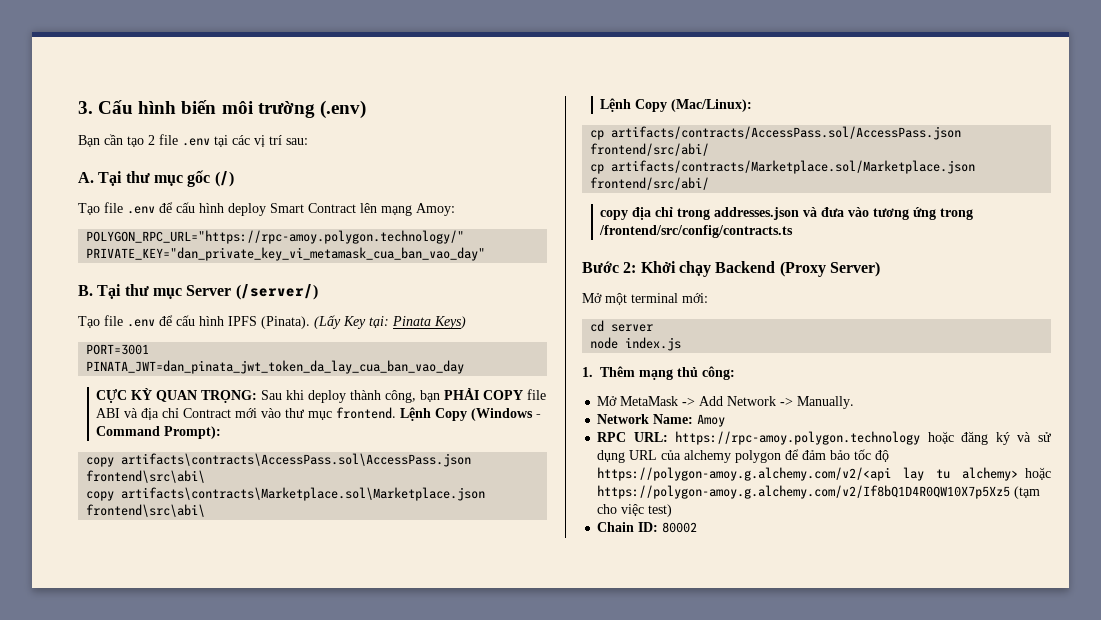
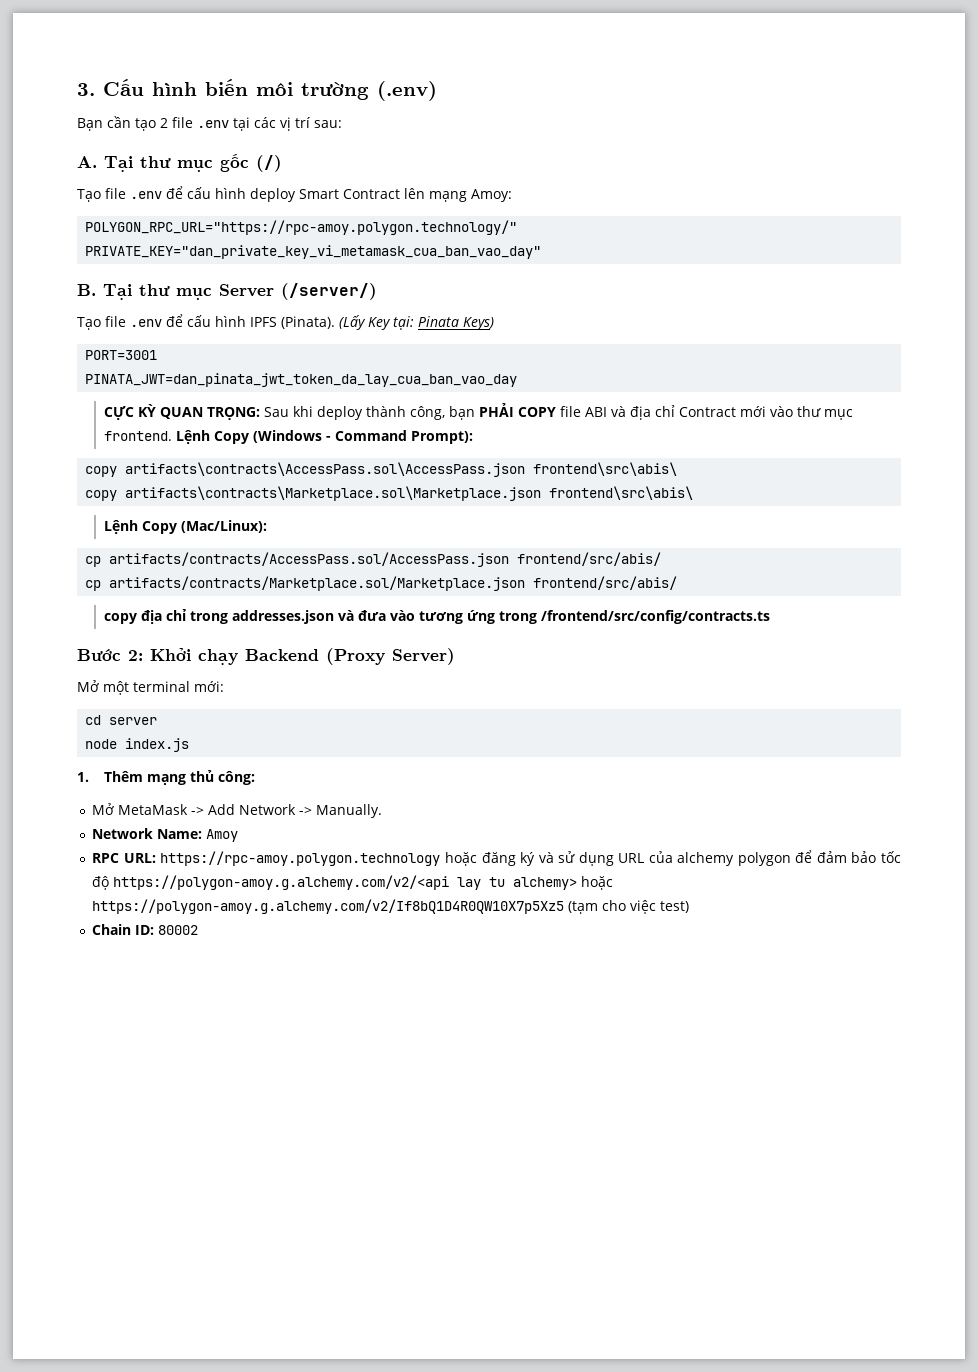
- copy artifacts\contracts\AccessPass.sol\AccessPass.json frontend\src\abi\
+ copy artifacts\contracts\AccessPass.sol\AccessPass.json frontend\src\abis\
- copy artifacts\contracts\Marketplace.sol\Marketplace.json frontend\src\abi\
+ copy artifacts\contracts\Marketplace.sol\Marketplace.json frontend\src\abis\
- cp artifacts/contracts/AccessPass.sol/AccessPass.json frontend/src/abi/
+ cp artifacts/contracts/AccessPass.sol/AccessPass.json frontend/src/abis/
- cp artifacts/contracts/Marketplace.sol/Marketplace.json frontend/src/abi/
+ cp artifacts/contracts/Marketplace.sol/Marketplace.json frontend/src/abis/

